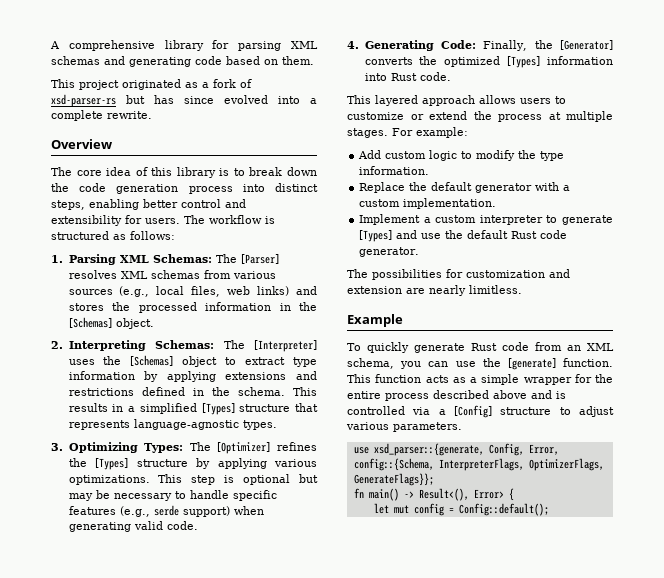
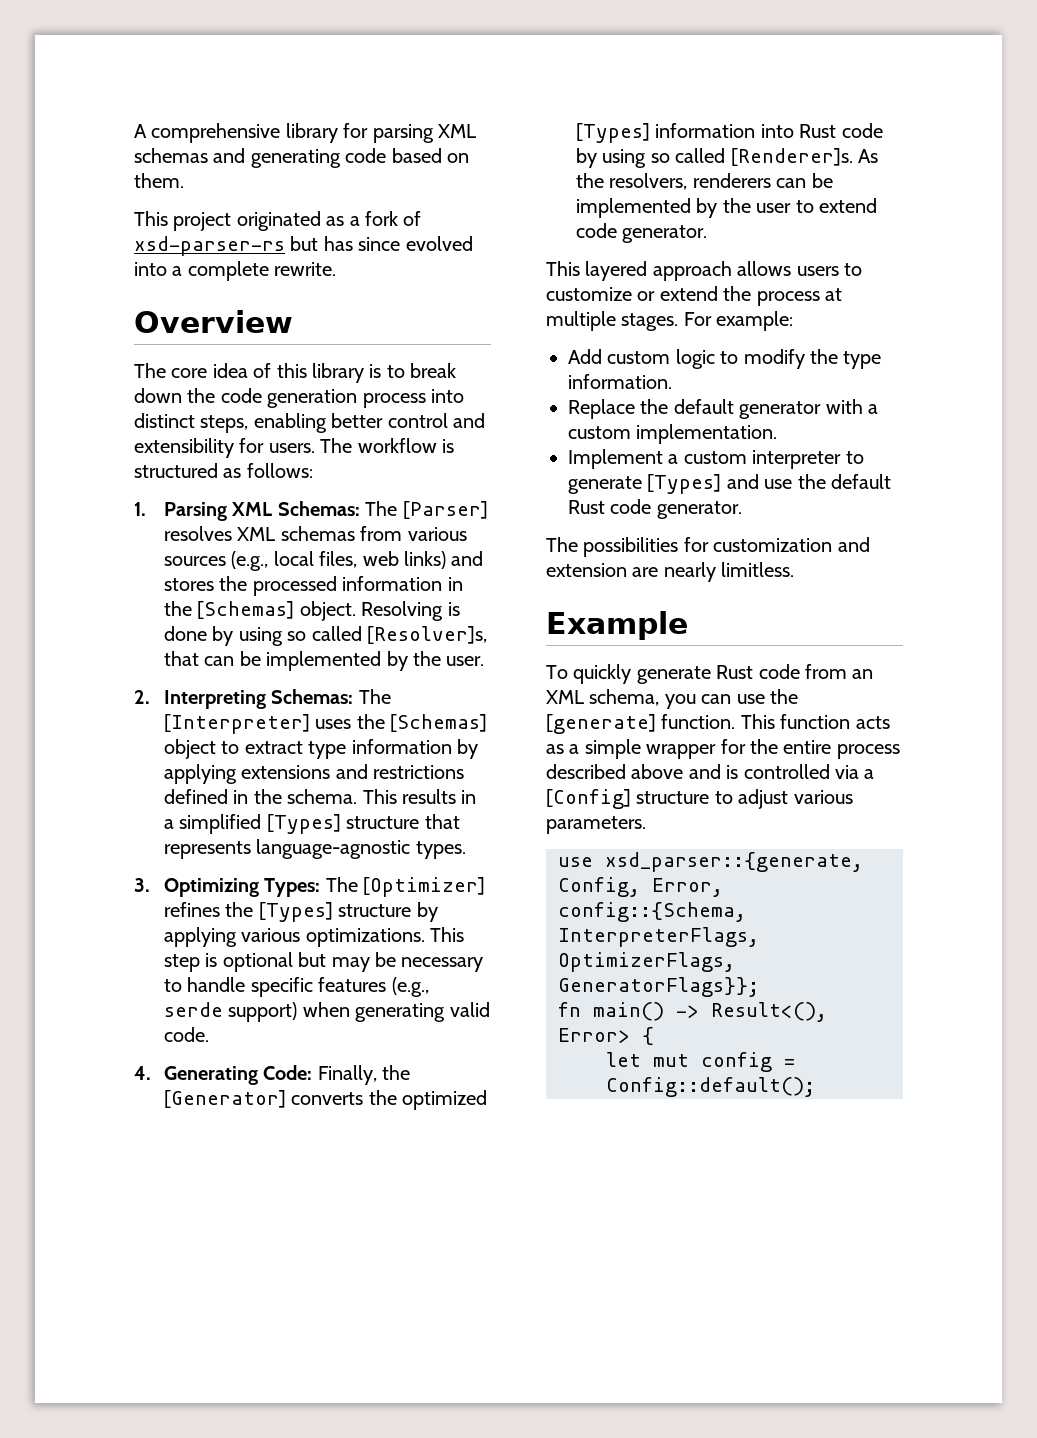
+ Resolving is done by using so called [Resolver]s, that can be implemented by the user.
- 4. Generating Code: Finally, the [Generator] converts the optimized [Types] information into Rust code.
+ 4. Generating Code: Finally, the [Generator] converts the optimized [Types] information into Rust code by using so called [Renderer]s. As the resolvers, renderers can be implemented by the user to extend code generator.
- use xsd_parser::{generate, Config, Error, config::{Schema, InterpreterFlags, OptimizerFlags, GenerateFlags}};
+ use xsd_parser::{generate, Config, Error, config::{Schema, InterpreterFlags, OptimizerFlags, GeneratorFlags}};

